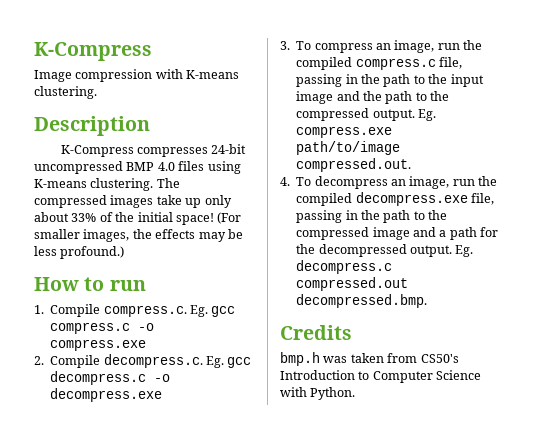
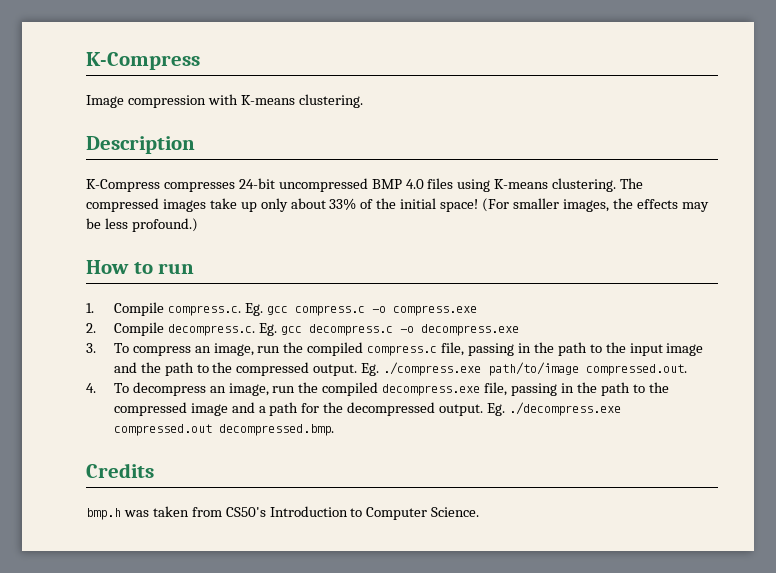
- Eg. compress.exe path/to/image compressed.out.
+ Eg. ./compress.exe path/to/image compressed.out.
- Eg. decompress.c compressed.out decompressed.bmp.
+ Eg. ./decompress.exe compressed.out decompressed.bmp.
- bmp.h was taken from CS50's Introduction to Computer Science with Python.
+ bmp.h was taken from CS50's Introduction to Computer Science.

